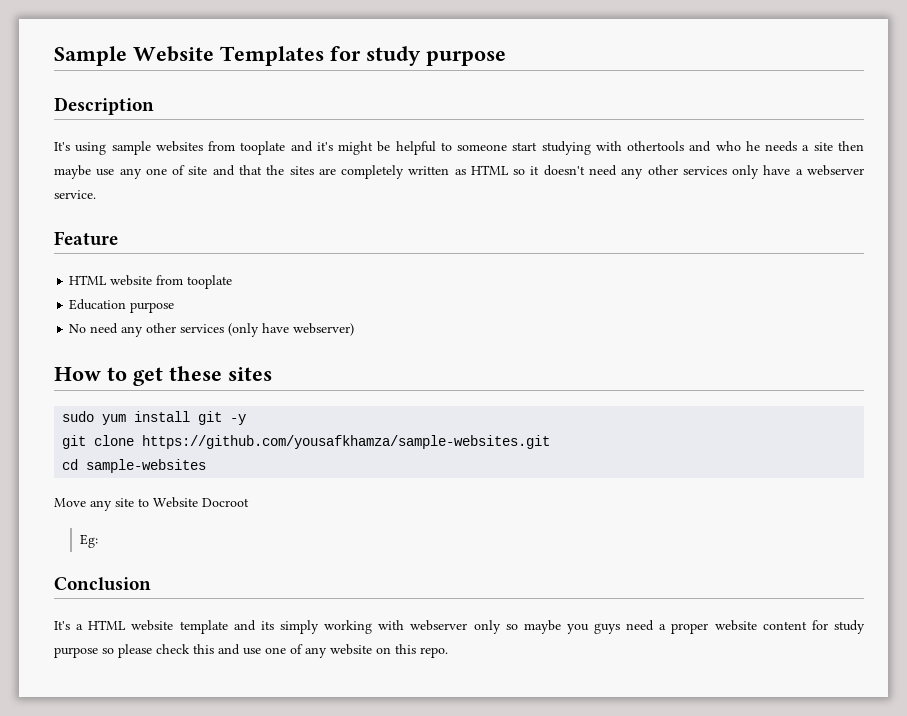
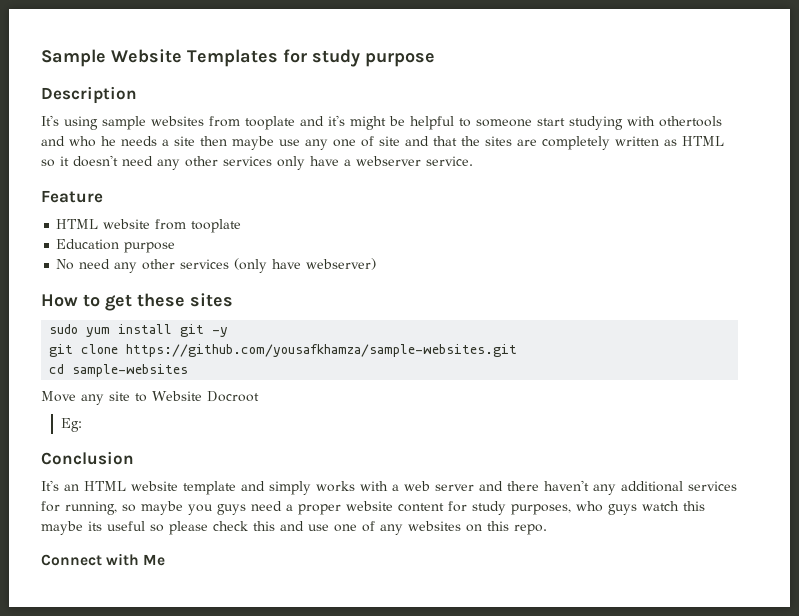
- It's a HTML website template and its simply working with webserver only so maybe you guys need a proper website content for study purpose so please check this and use one of any website on this repo.
+ It's an HTML website template and simply works with a web server and there haven't any additional services for running, so maybe you guys need a proper website content for study purposes, who guys watch this maybe its useful so please check this and use one of any websites on this repo.
+ Connect with Me

